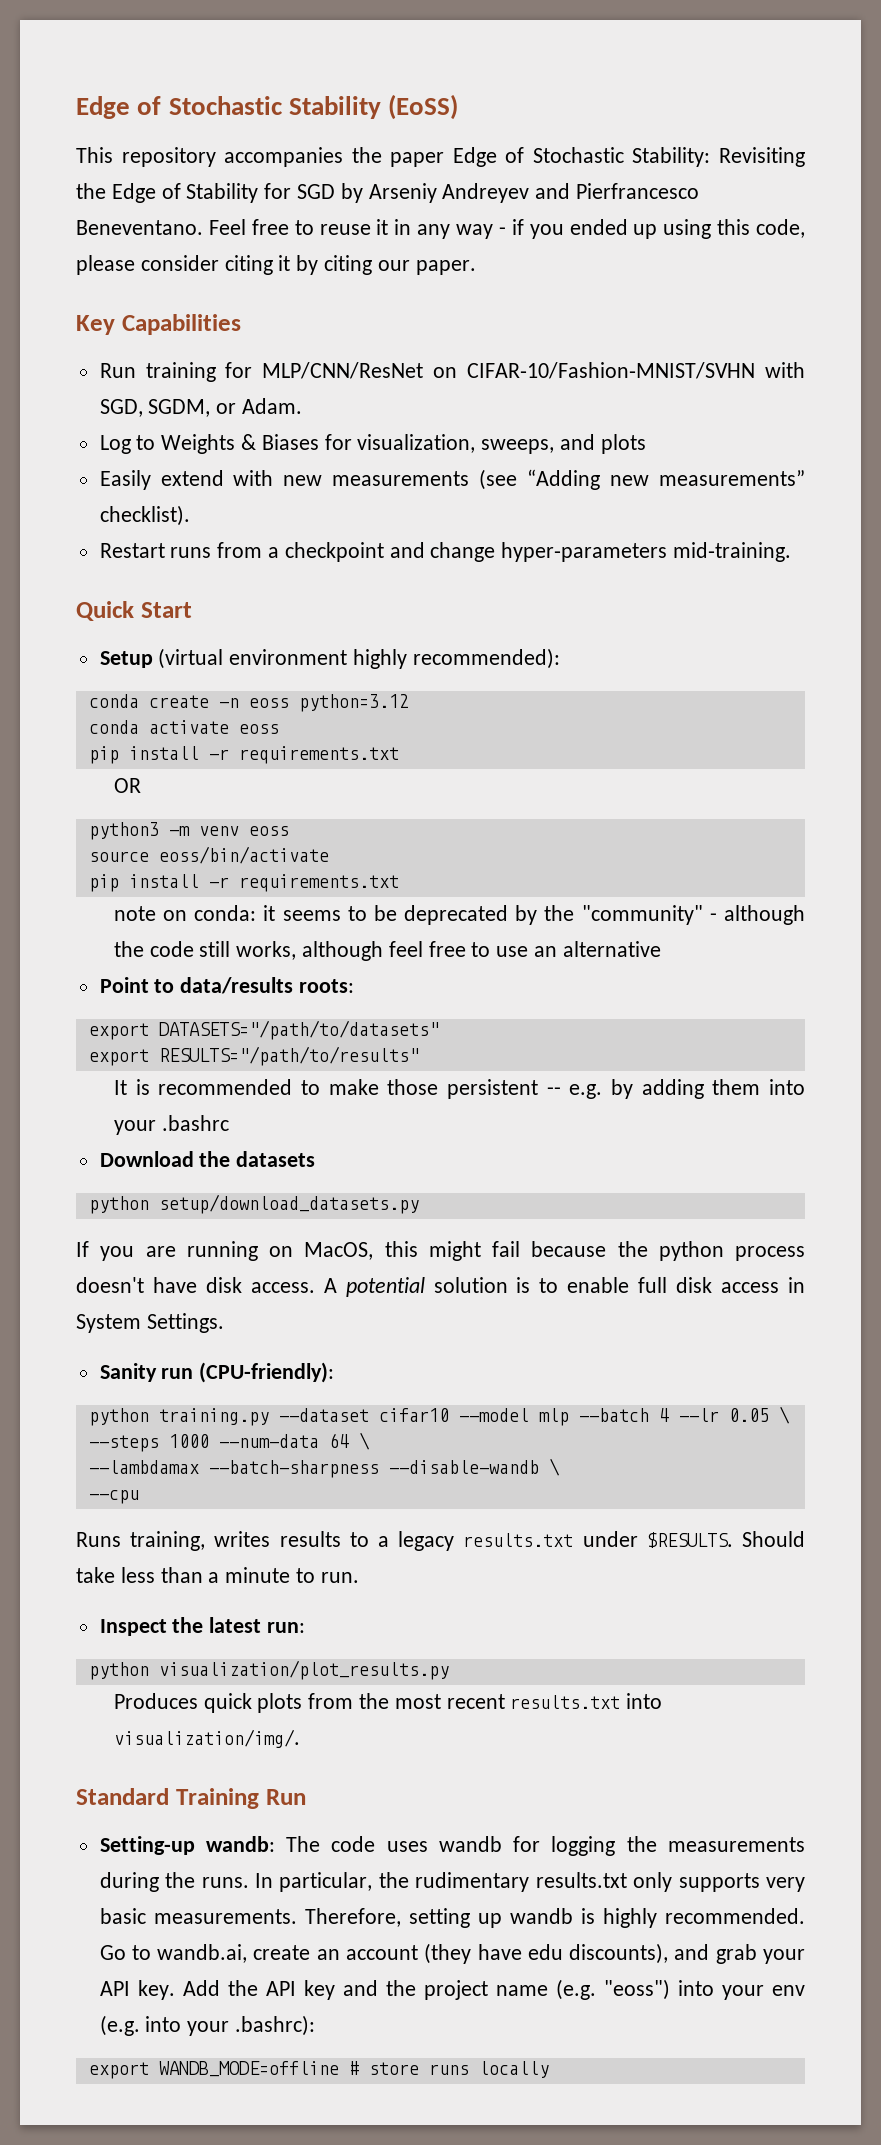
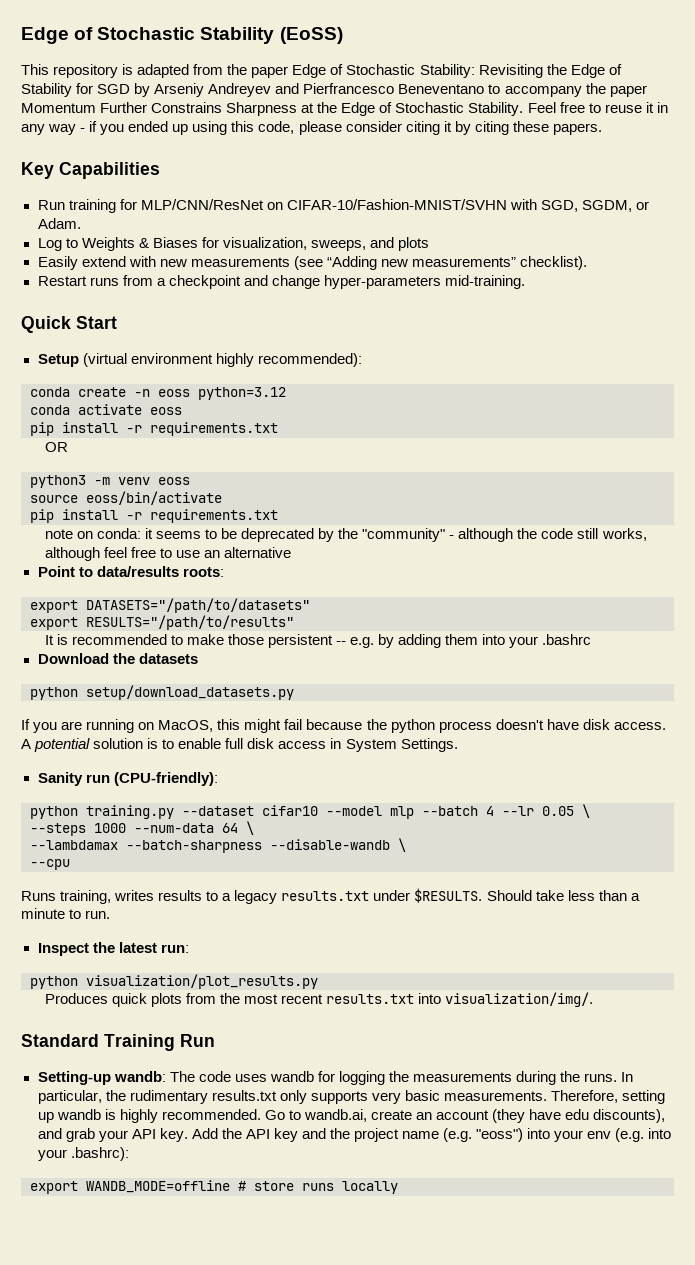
- This repository accompanies the paper Edge of Stochastic Stability: Revisiting the Edge of Stability for SGD by Arseniy Andreyev and Pierfrancesco Beneventano.
+ This repository is adapted from the paper Edge of Stochastic Stability: Revisiting the Edge of Stability for SGD by Arseniy Andreyev and Pierfrancesco Beneventano to accompany the paper Momentum Further Constrains Sharpness at the Edge of Stochastic Stability.
- Feel free to reuse it in any way - if you ended up using this code, please consider citing it by citing our paper.
+ Feel free to reuse it in any way - if you ended up using this code, please consider citing it by citing these papers.

